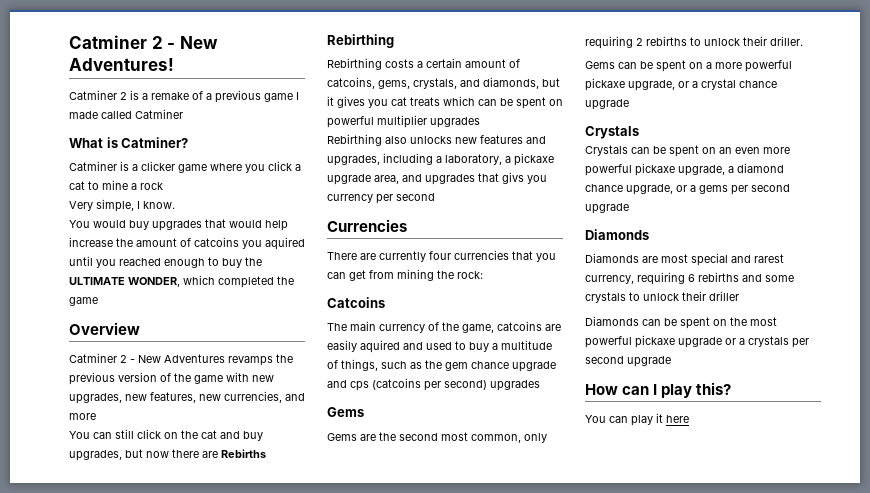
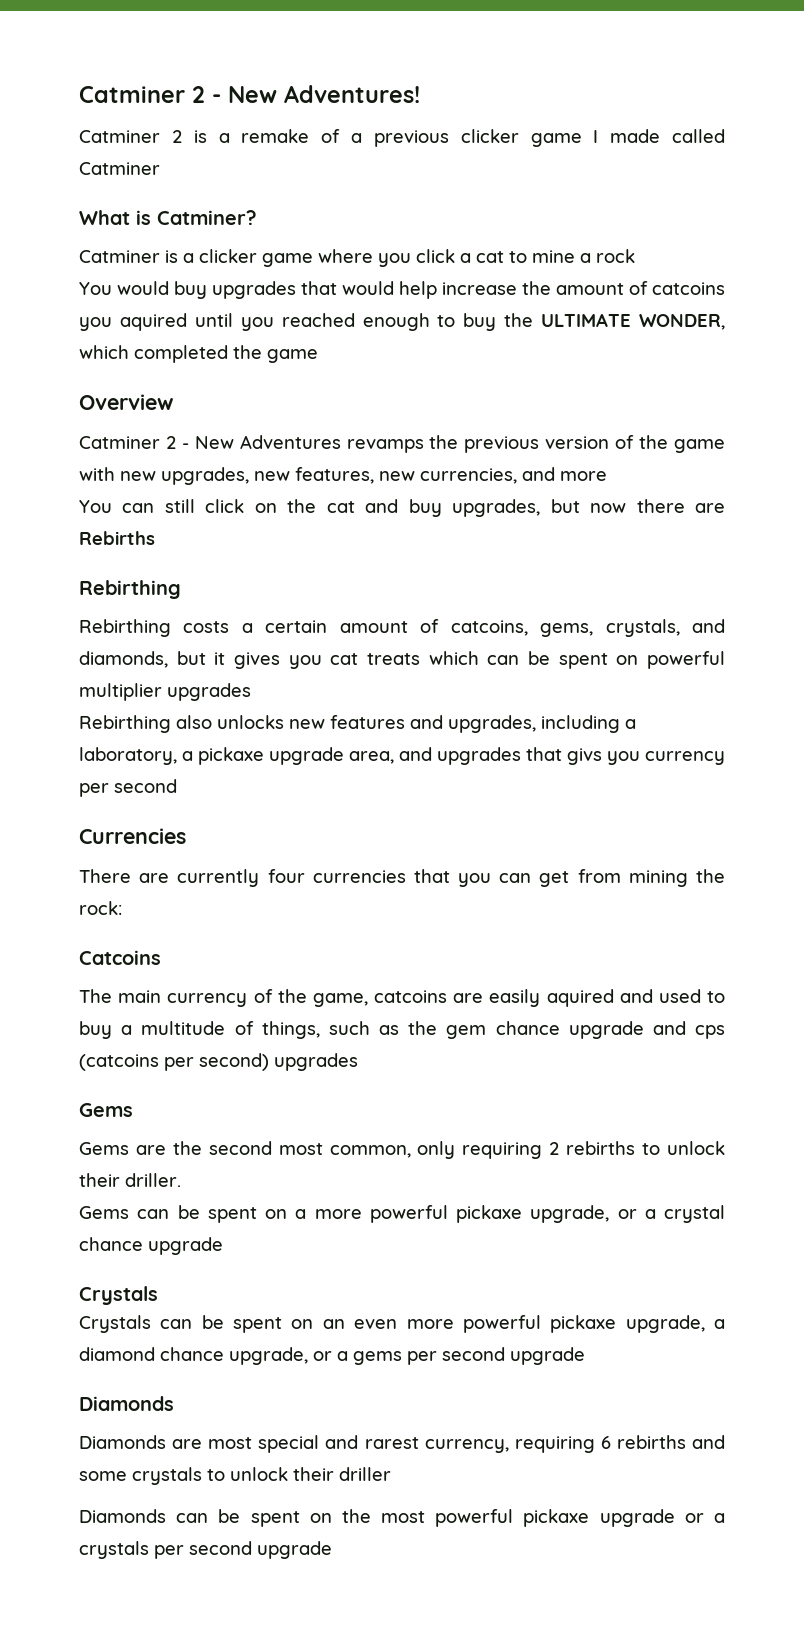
- Catminer 2 is a remake of a previous game I made called Catminer
+ Catminer 2 is a remake of a previous clicker game I made called Catminer
- Very simple, I know.
- How can I play this?
- You can play it here

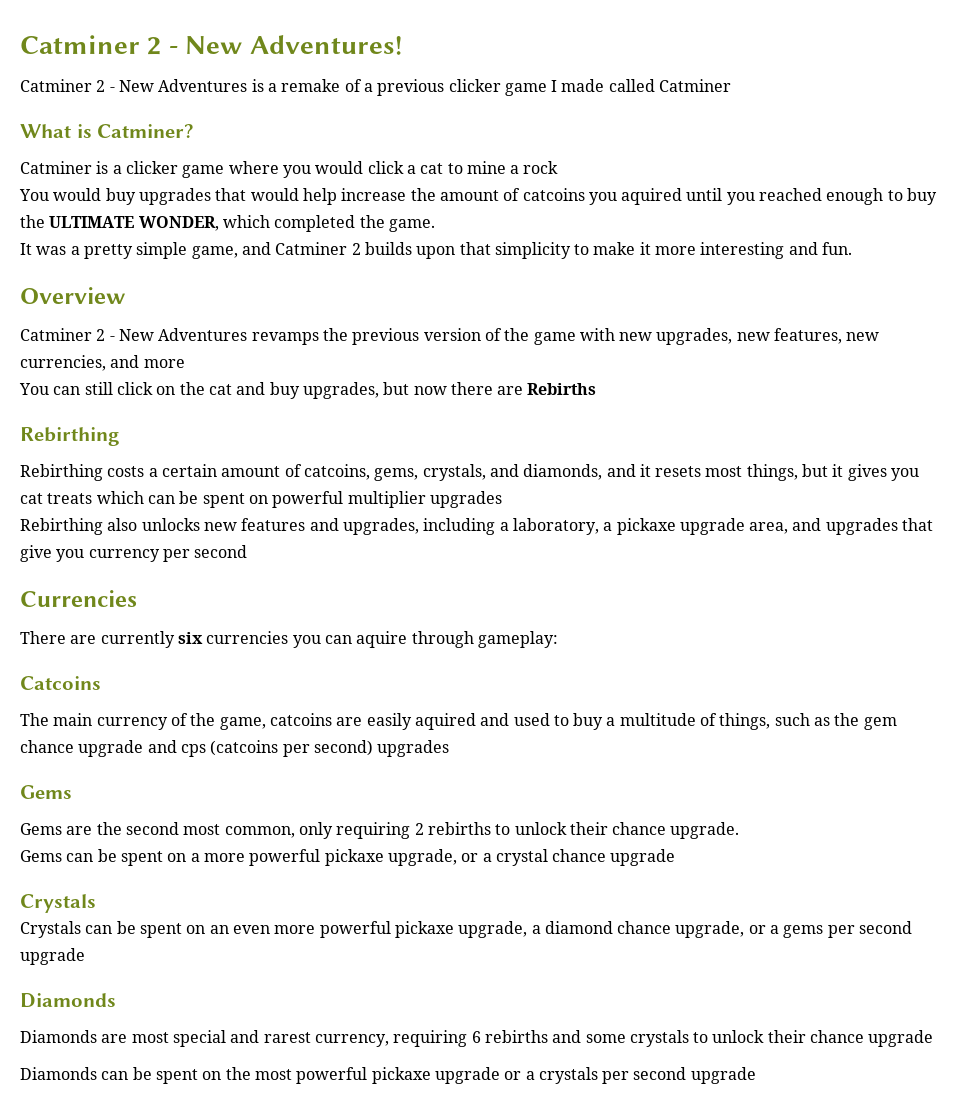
- Catminer 2 is a remake of a previous clicker game I made called Catminer
+ Catminer 2 - New Adventures is a remake of a previous clicker game I made called Catminer
- Catminer is a clicker game where you click a cat to mine a rock
+ Catminer is a clicker game where you would click a cat to mine a rock
- You would buy upgrades that would help increase the amount of catcoins you aquired until you reached enough to buy the ULTIMATE WONDER, which completed the game
+ You would buy upgrades that would help increase the amount of catcoins you aquired until you reached enough to buy the ULTIMATE WONDER, which completed the game.
+ It was a pretty simple game, and Catminer 2 builds upon that simplicity to make it more interesting and fun.
- Rebirthing costs a certain amount of catcoins, gems, crystals, and diamonds, but it gives you cat treats which can be spent on powerful multiplier upgrades
+ Rebirthing costs a certain amount of catcoins, gems, crystals, and diamonds, and it resets most things, but it gives you cat treats which can be spent on powerful multiplier upgrades
- Rebirthing also unlocks new features and upgrades, including a laboratory, a pickaxe upgrade area, and upgrades that givs you currency per second
+ Rebirthing also unlocks new features and upgrades, including a laboratory, a pickaxe upgrade area, and upgrades that give you currency per second
- There are currently four currencies that you can get from mining the rock:
+ There are currently six currencies you can aquire through gameplay:
- Gems are the second most common, only requiring 2 rebirths to unlock their driller.
+ Gems are the second most common, only requiring 2 rebirths to unlock their chance upgrade.
- Diamonds are most special and rarest currency, requiring 6 rebirths and some crystals to unlock their driller
+ Diamonds are most special and rarest currency, requiring 6 rebirths and some crystals to unlock their chance upgrade

